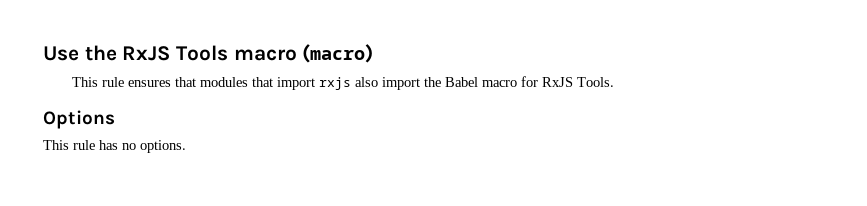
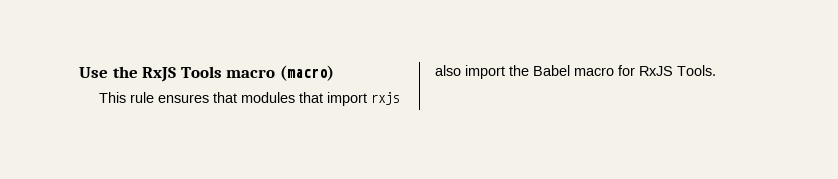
- Options
- This rule has no options.

